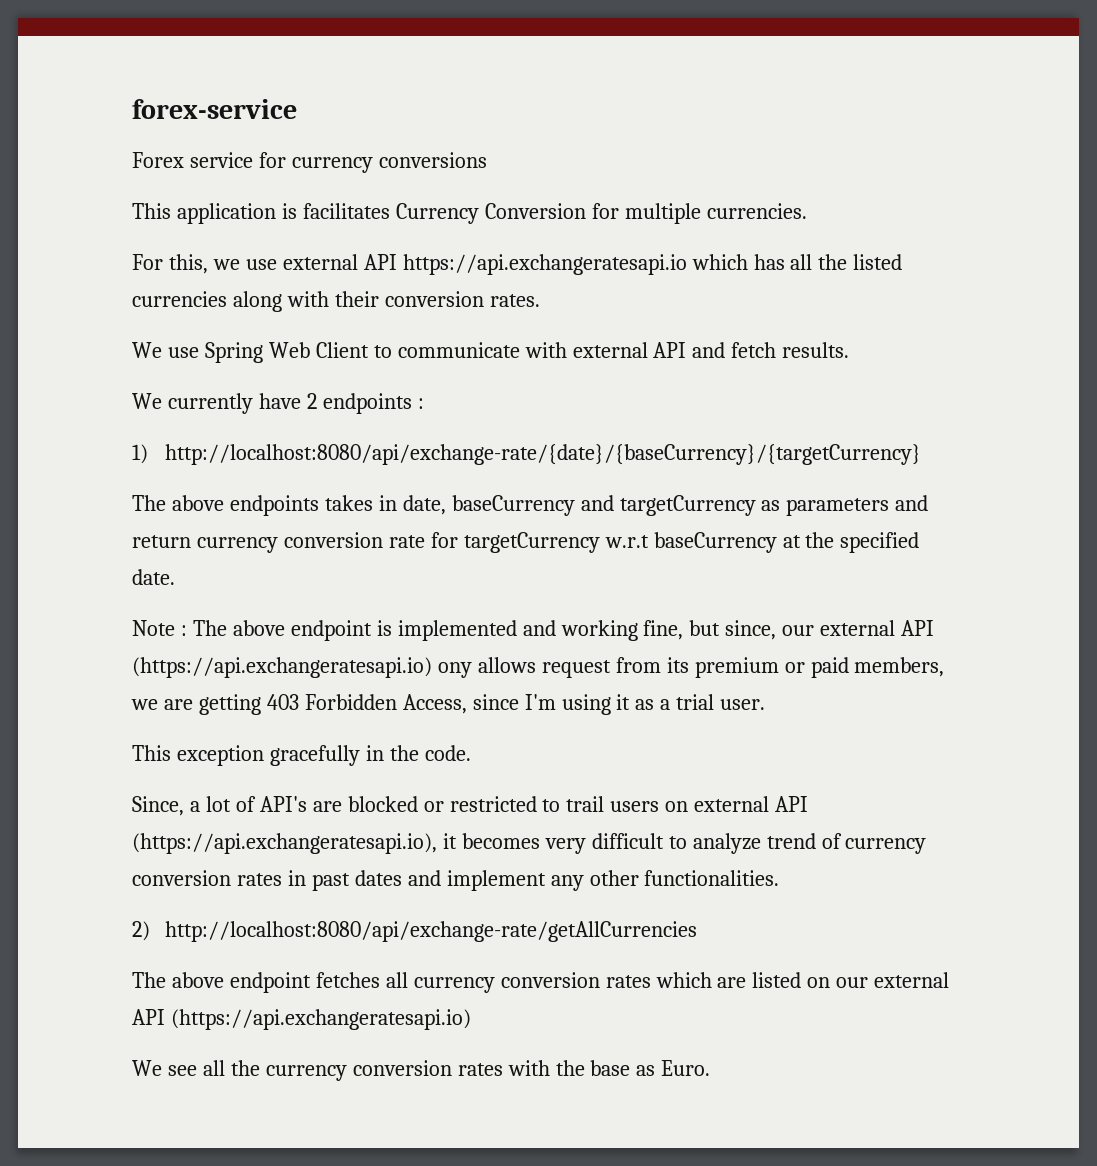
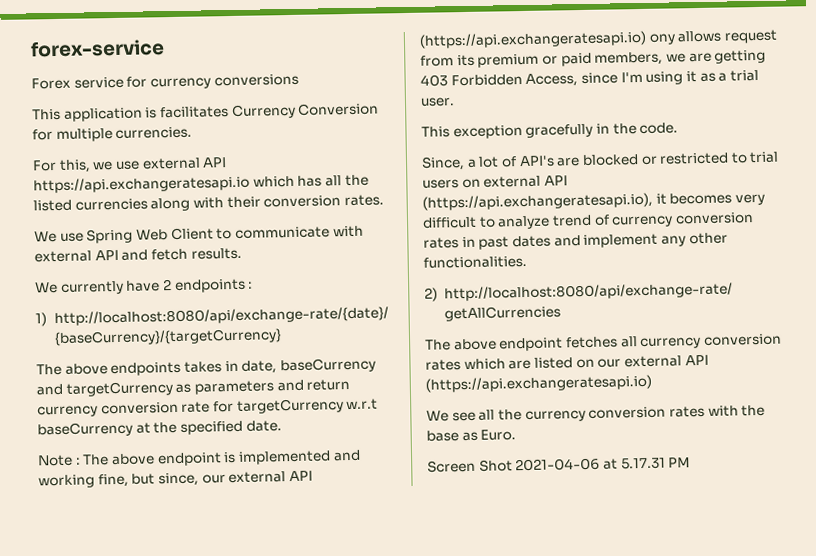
- Since, a lot of API's are blocked or restricted to trail users on external API (https://api.exchangeratesapi.io), it becomes very difficult to analyze trend of currency conversion rates in past dates and implement any other functionalities.
+ Since, a lot of API's are blocked or restricted to trial users on external API (https://api.exchangeratesapi.io), it becomes very difficult to analyze trend of currency conversion rates in past dates and implement any other functionalities.
+ Screen Shot 2021-04-06 at 5.17.31 PM

